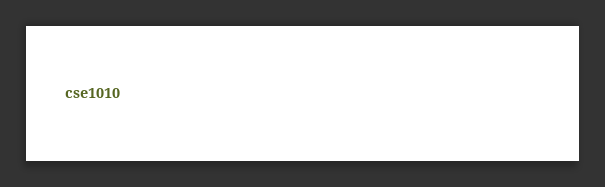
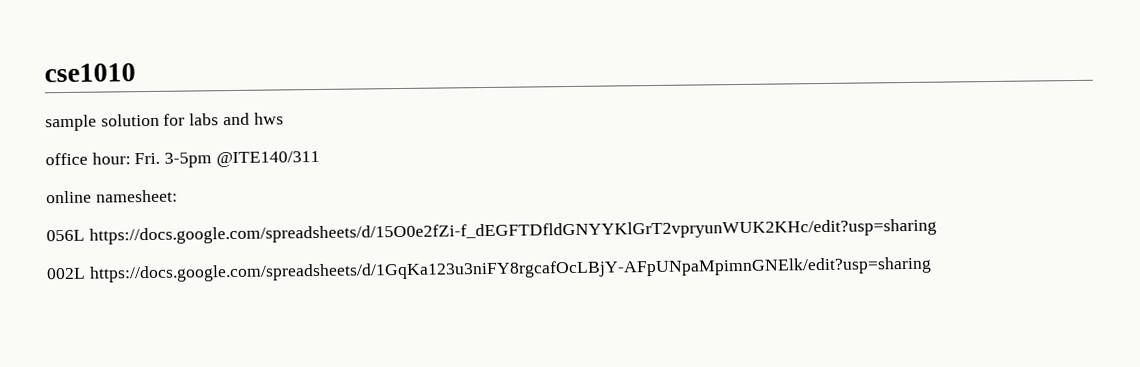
+ sample solution for labs and hws
+ office hour: Fri. 3-5pm @ITE140/311
+ online namesheet:
+ 056L https://docs.google.com/spreadsheets/d/15O0e2fZi-f_dEGFTDfldGNYYKlGrT2vpryunWUK2KHc/edit?usp=sharing
+ 002L https://docs.google.com/spreadsheets/d/1GqKa123u3niFY8rgcafOcLBjY-AFpUNpaMpimnGNElk/edit?usp=sharing

